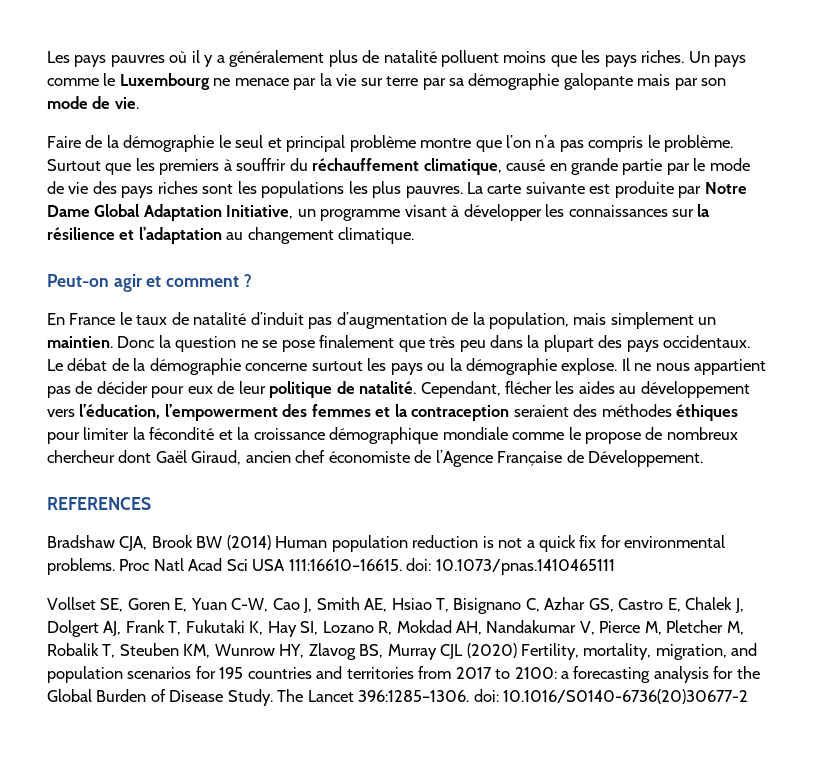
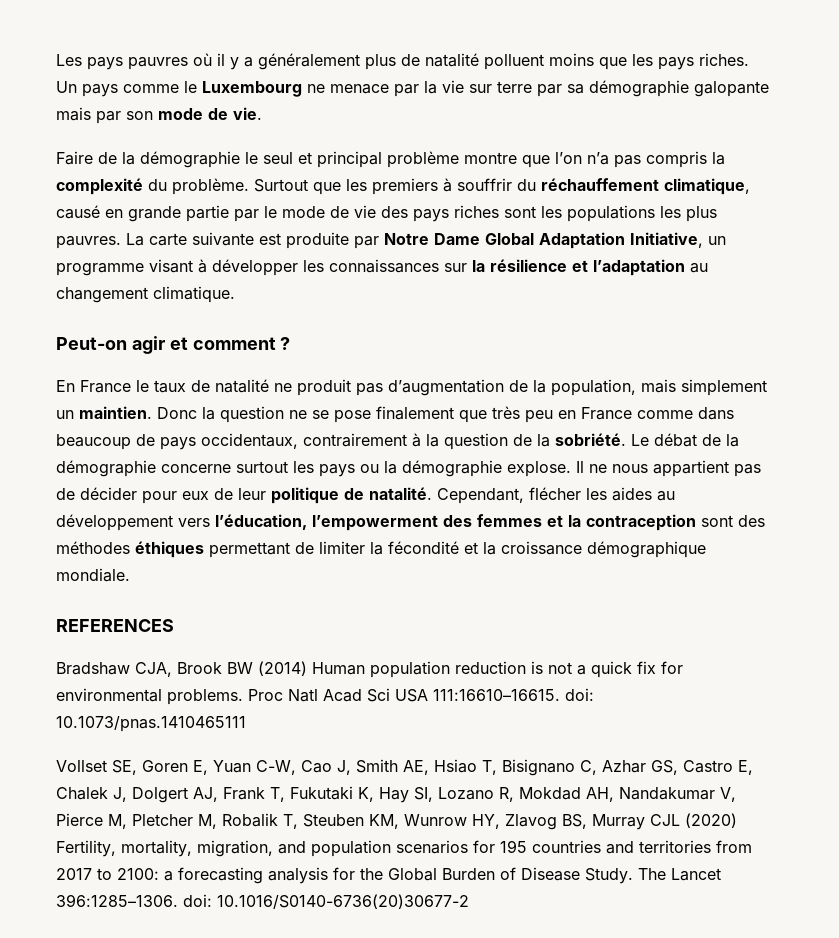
- Faire de la démographie le seul et principal problème montre que l’on n’a pas compris le problème.
+ Faire de la démographie le seul et principal problème montre que l’on n’a pas compris la complexité du problème.
- En France le taux de natalité d’induit pas d’augmentation de la population, mais simplement un maintien.
+ En France le taux de natalité ne produit pas d’augmentation de la population, mais simplement un maintien.
- Donc la question ne se pose finalement que très peu dans la plupart des pays occidentaux.
+ Donc la question ne se pose finalement que très peu en France comme dans beaucoup de pays occidentaux, contrairement à la question de la sobriété.
- Cependant, flécher les aides au développement vers l’éducation, l’empowerment des femmes et la contraception seraient des méthodes éthiques pour limiter la fécondité et la croissance démographique mondiale comme le propose de nombreux chercheur dont Gaël Giraud, ancien chef économiste de l’Agence Française de Développement.
+ Cependant, flécher les aides au développement vers l’éducation, l’empowerment des femmes et la contraception sont des méthodes éthiques permettant de limiter la fécondité et la croissance démographique mondiale.

